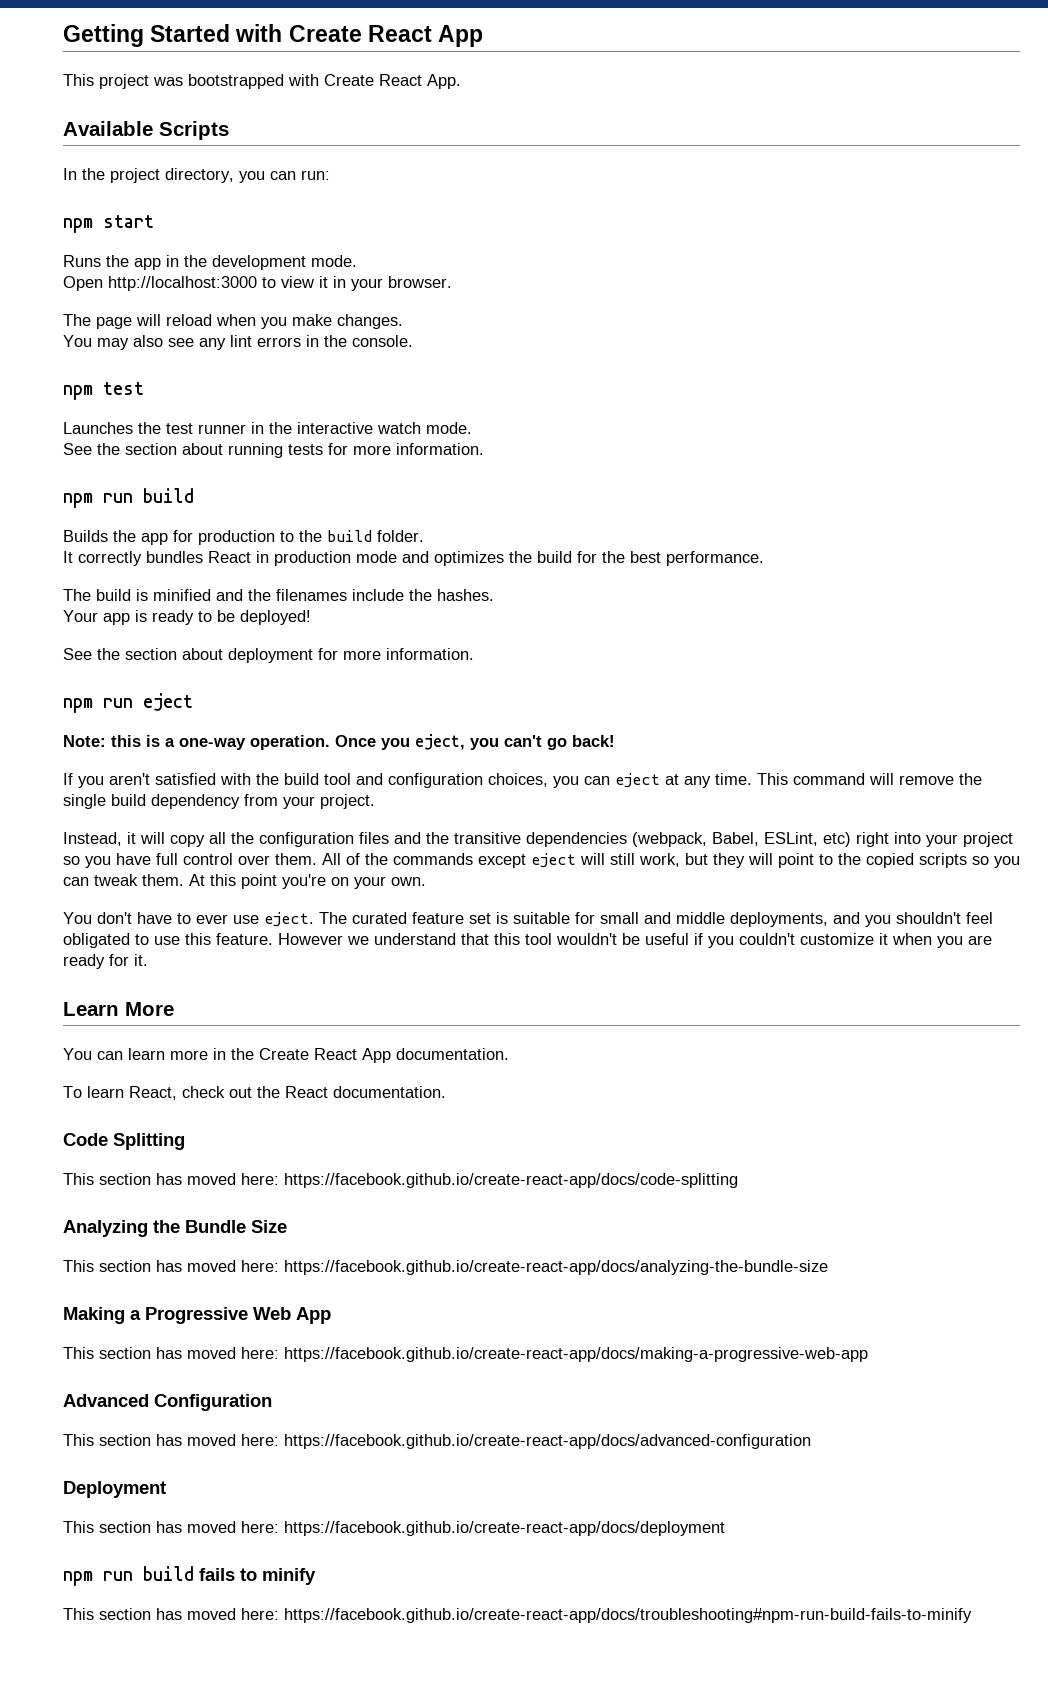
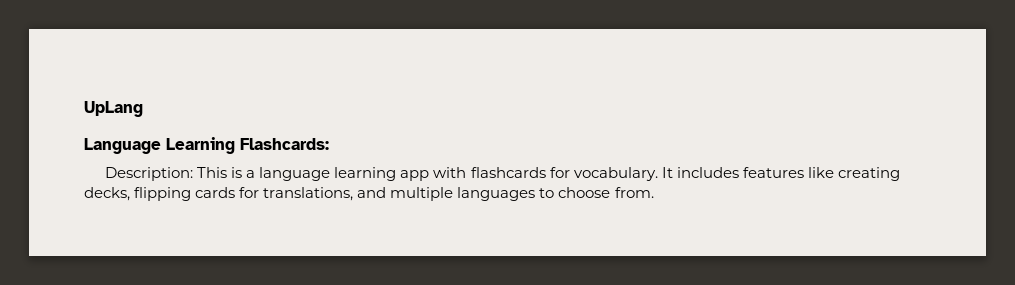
- Getting Started with Create React App
- This project was bootstrapped with Create React App.
- Available Scripts
- In the project directory, you can run:
- npm start
- Runs the app in the development mode.
- Open http://localhost:3000 to view it in your browser.
- The page will reload when you make changes.
- You may also see any lint errors in the console.
- npm test
- Launches the test runner in the interactive watch mode.
- See the section about running tests for more information.
- npm run build
- Builds the app for production to the build folder.
- It correctly bundles React in production mode and optimizes the build for the best performance.
- The build is minified and the filenames include the hashes.
- Your app is ready to be deployed!
- See the section about deployment for more information.
- npm run eject
- Note: this is a one-way operation. Once you eject, you can't go back!
- If you aren't satisfied with the build tool and configuration choices, you can eject at any time. This command will remove the single build dependency from your project.
- Instead, it will copy all the configuration files and the transitive dependencies (webpack, Babel, ESLint, etc) right into your project so you have full control over them. All of the commands except eject will still work, but they will point to the copied scripts so you can tweak them. At this point you're on your own.
- You don't have to ever use eject. The curated feature set is suitable for small and middle deployments, and you shouldn't feel obligated to use this feature. However we understand that this tool wouldn't be useful if you couldn't customize it when you are ready for it.
- Learn More
- You can learn more in the Create React App documentation.
- To learn React, check out the React documentation.
- Code Splitting
- This section has moved here: https://facebook.github.io/create-react-app/docs/code-splitting
- Analyzing the Bundle Size
- This section has moved here: https://facebook.github.io/create-react-app/docs/analyzing-the-bundle-size
- Making a Progressive Web App
- This section has moved here: https://facebook.github.io/create-react-app/docs/making-a-progressive-web-app
- Advanced Configuration
- This section has moved here: https://facebook.github.io/create-react-app/docs/advanced-configuration
- Deployment
- This section has moved here: https://facebook.github.io/create-react-app/docs/deployment
- npm run build fails to minify
- This section has moved here: https://facebook.github.io/create-react-app/docs/troubleshooting#npm-run-build-fails-to-minify
+ UpLang
+ Language Learning Flashcards:
+ Description: This is a language learning app with flashcards for vocabulary. It includes features like creating decks, flipping cards for translations, and multiple languages to choose from.

